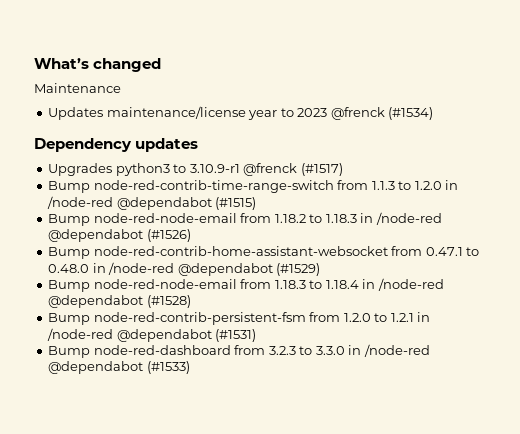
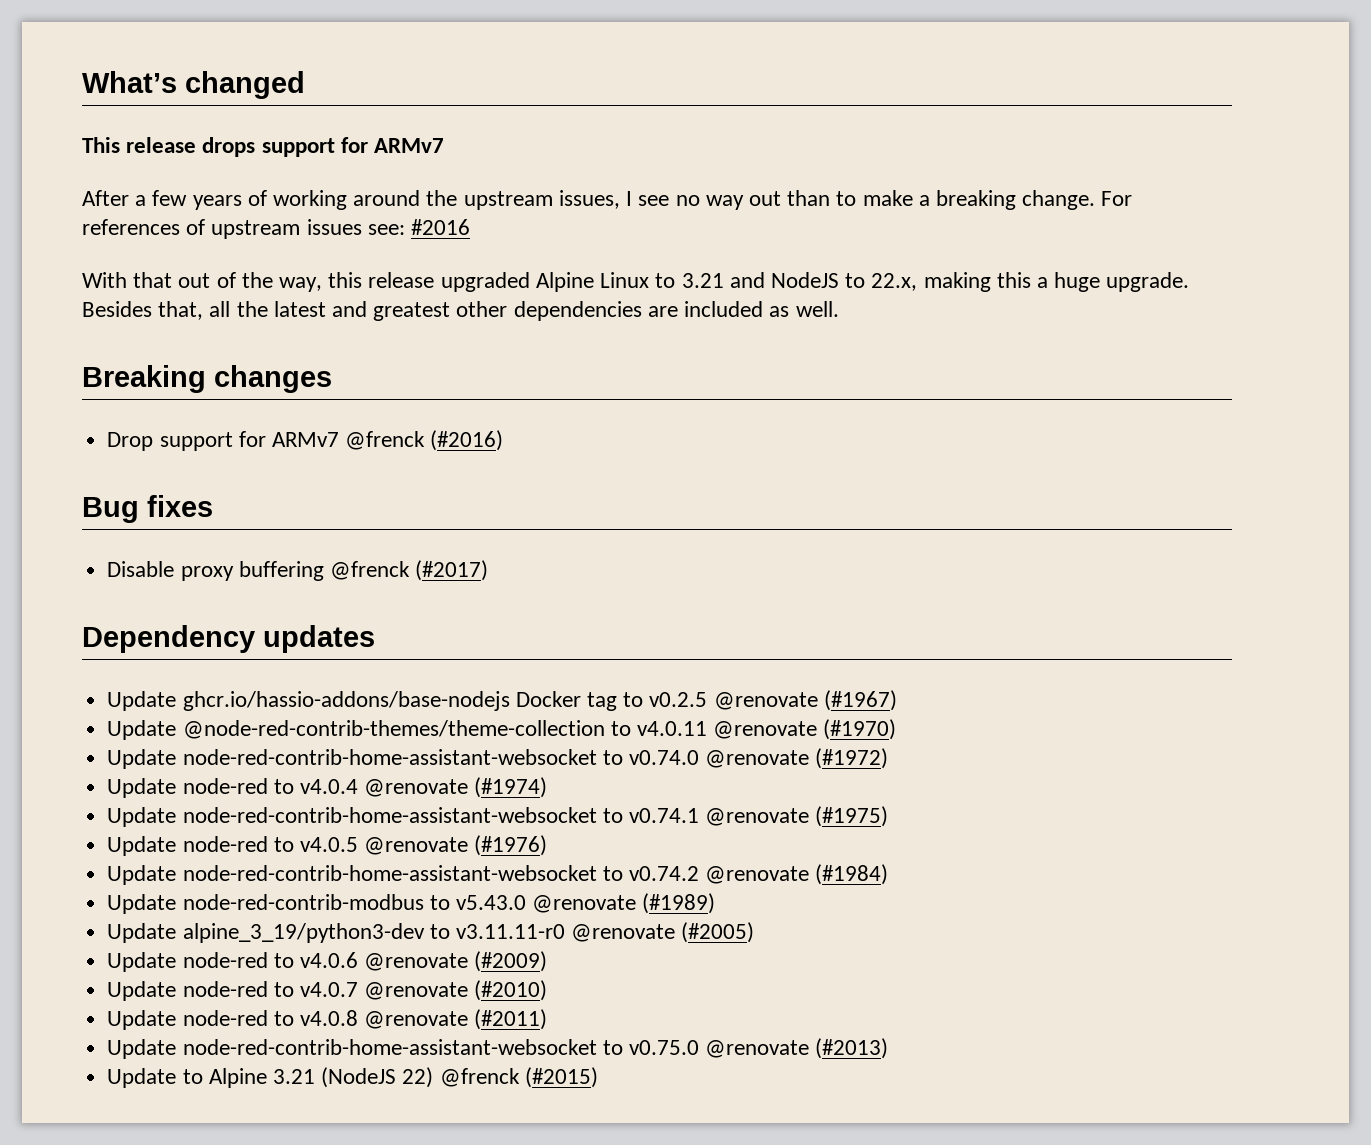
- Maintenance
- Updates maintenance/license year to 2023 @frenck (#1534)
+ This release drops support for ARMv7
+ After a few years of working around the upstream issues, I see no way out than to make a breaking change. For references of upstream issues see: #2016
+ With that out of the way, this release upgraded Alpine Linux to 3.21 and NodeJS to 22.x, making this a huge upgrade. Besides that, all the latest and greatest other dependencies are included as well.
+ Breaking changes
+ Drop support for ARMv7 @frenck (#2016)
+ Bug fixes
+ Disable proxy buffering @frenck (#2017)
  Dependency updates
- Upgrades python3 to 3.10.9-r1 @frenck (#1517)
- Bump node-red-contrib-time-range-switch from 1.1.3 to 1.2.0 in /node-red @dependabot (#1515)
- Bump node-red-node-email from 1.18.2 to 1.18.3 in /node-red @dependabot (#1526)
- Bump node-red-contrib-home-assistant-websocket from 0.47.1 to 0.48.0 in /node-red @dependabot (#1529)
- Bump node-red-node-email from 1.18.3 to 1.18.4 in /node-red @dependabot (#1528)
- Bump node-red-contrib-persistent-fsm from 1.2.0 to 1.2.1 in /node-red @dependabot (#1531)
- Bump node-red-dashboard from 3.2.3 to 3.3.0 in /node-red @dependabot (#1533)
+ Update ghcr.io/hassio-addons/base-nodejs Docker tag to v0.2.5 @renovate (#1967)
+ Update @node-red-contrib-themes/theme-collection to v4.0.11 @renovate (#1970)
+ Update node-red-contrib-home-assistant-websocket to v0.74.0 @renovate (#1972)
+ Update node-red to v4.0.4 @renovate (#1974)
+ Update node-red-contrib-home-assistant-websocket to v0.74.1 @renovate (#1975)
+ Update node-red to v4.0.5 @renovate (#1976)
+ Update node-red-contrib-home-assistant-websocket to v0.74.2 @renovate (#1984)
+ Update node-red-contrib-modbus to v5.43.0 @renovate (#1989)
+ Update alpine_3_19/python3-dev to v3.11.11-r0 @renovate (#2005)
+ Update node-red to v4.0.6 @renovate (#2009)
+ Update node-red to v4.0.7 @renovate (#2010)
+ Update node-red to v4.0.8 @renovate (#2011)
+ Update node-red-contrib-home-assistant-websocket to v0.75.0 @renovate (#2013)
+ Update to Alpine 3.21 (NodeJS 22) @frenck (#2015)

